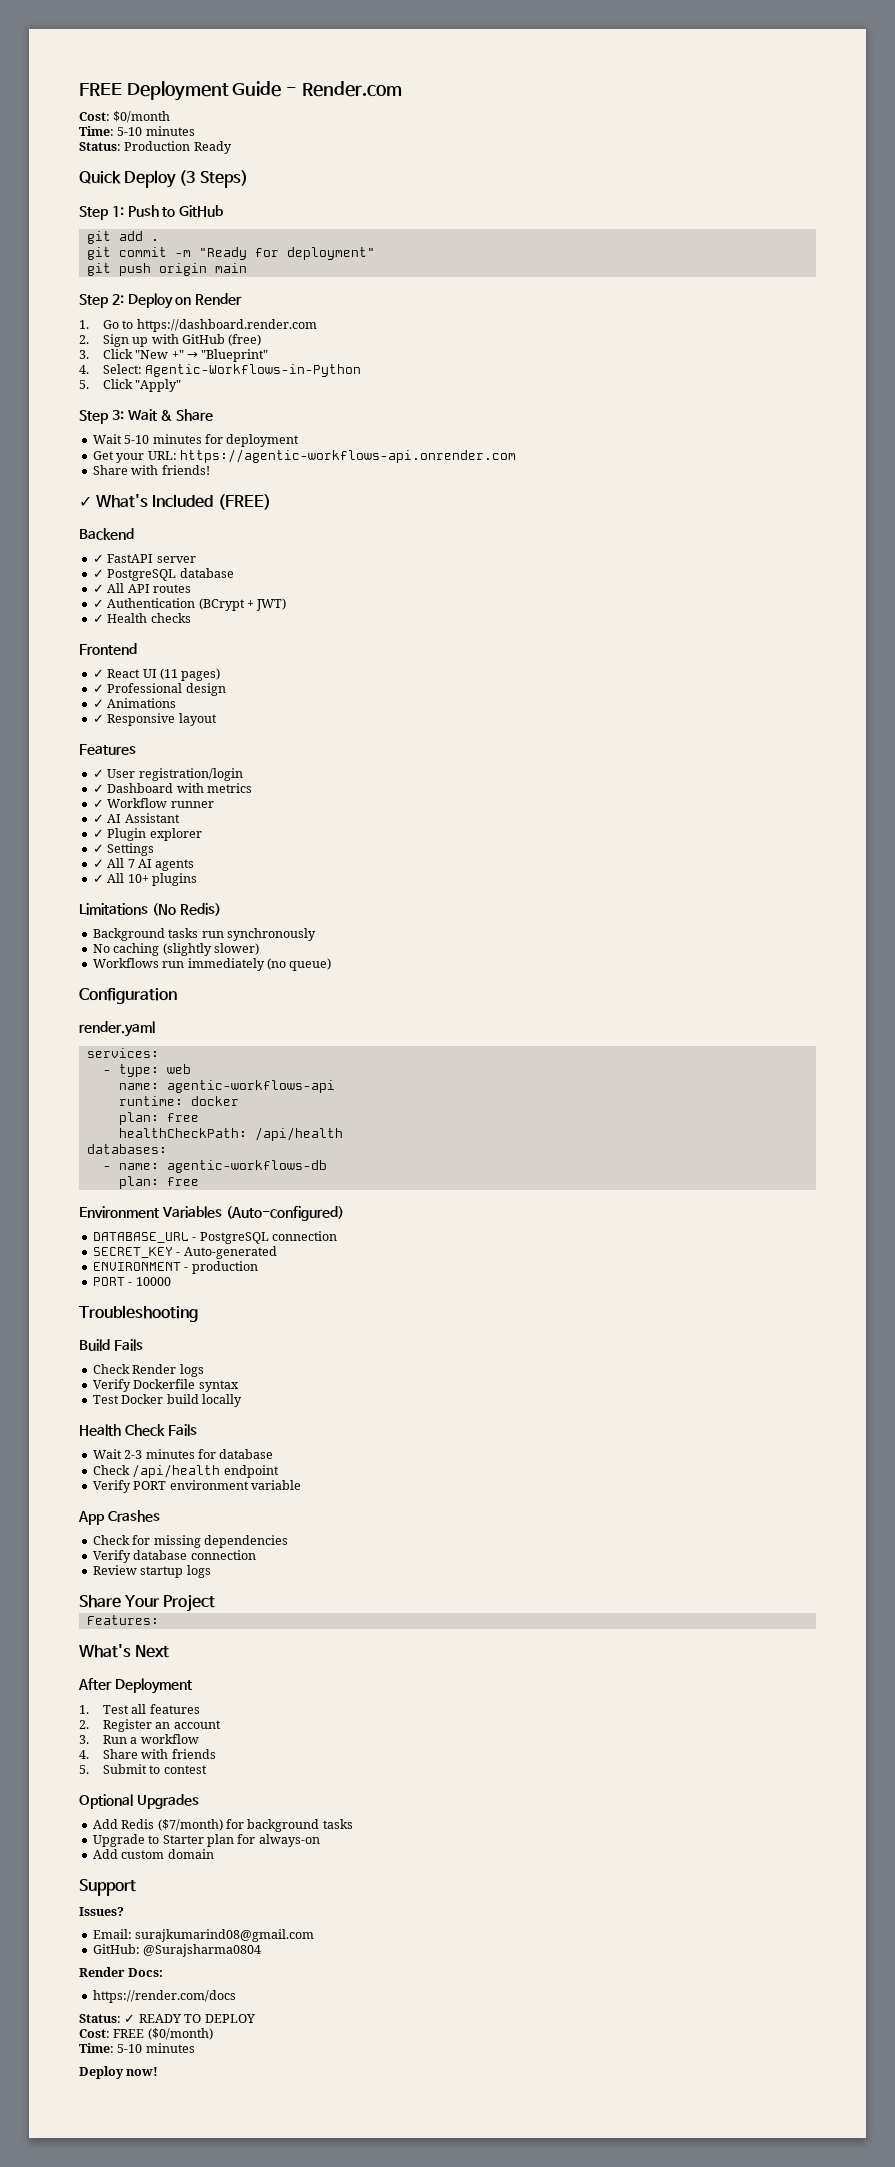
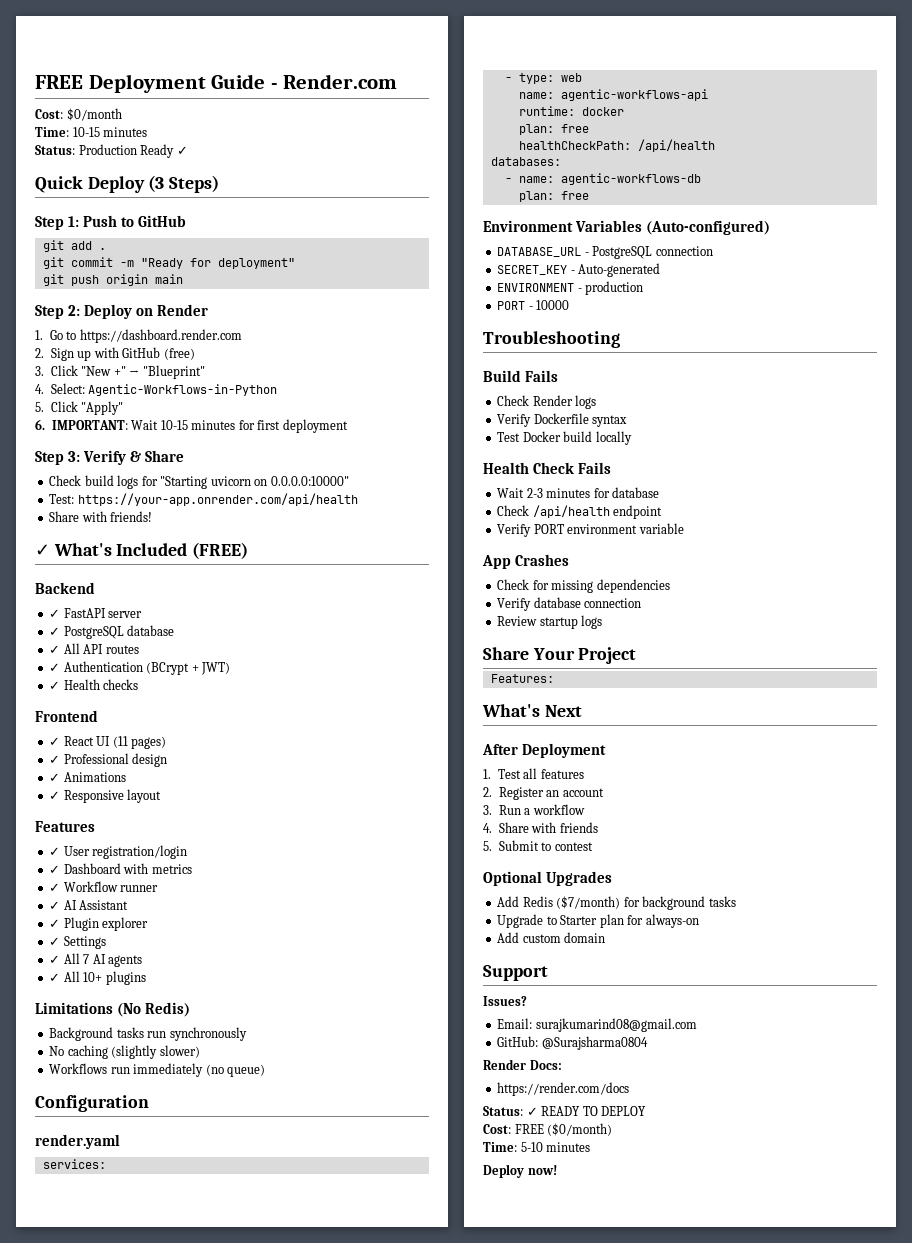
  Cost: $0/month
- Time: 5-10 minutes
+ Time: 10-15 minutes
- Status: Production Ready
+ Status: Production Ready ✓
+ 6. IMPORTANT: Wait 10-15 minutes for first deployment
- Step 3: Wait & Share
+ Step 3: Verify & Share
- Wait 5-10 minutes for deployment
- Get your URL: https://agentic-workflows-api.onrender.com
+ Check build logs for "Starting uvicorn on 0.0.0.0:10000"
+ Test: https://your-app.onrender.com/api/health

